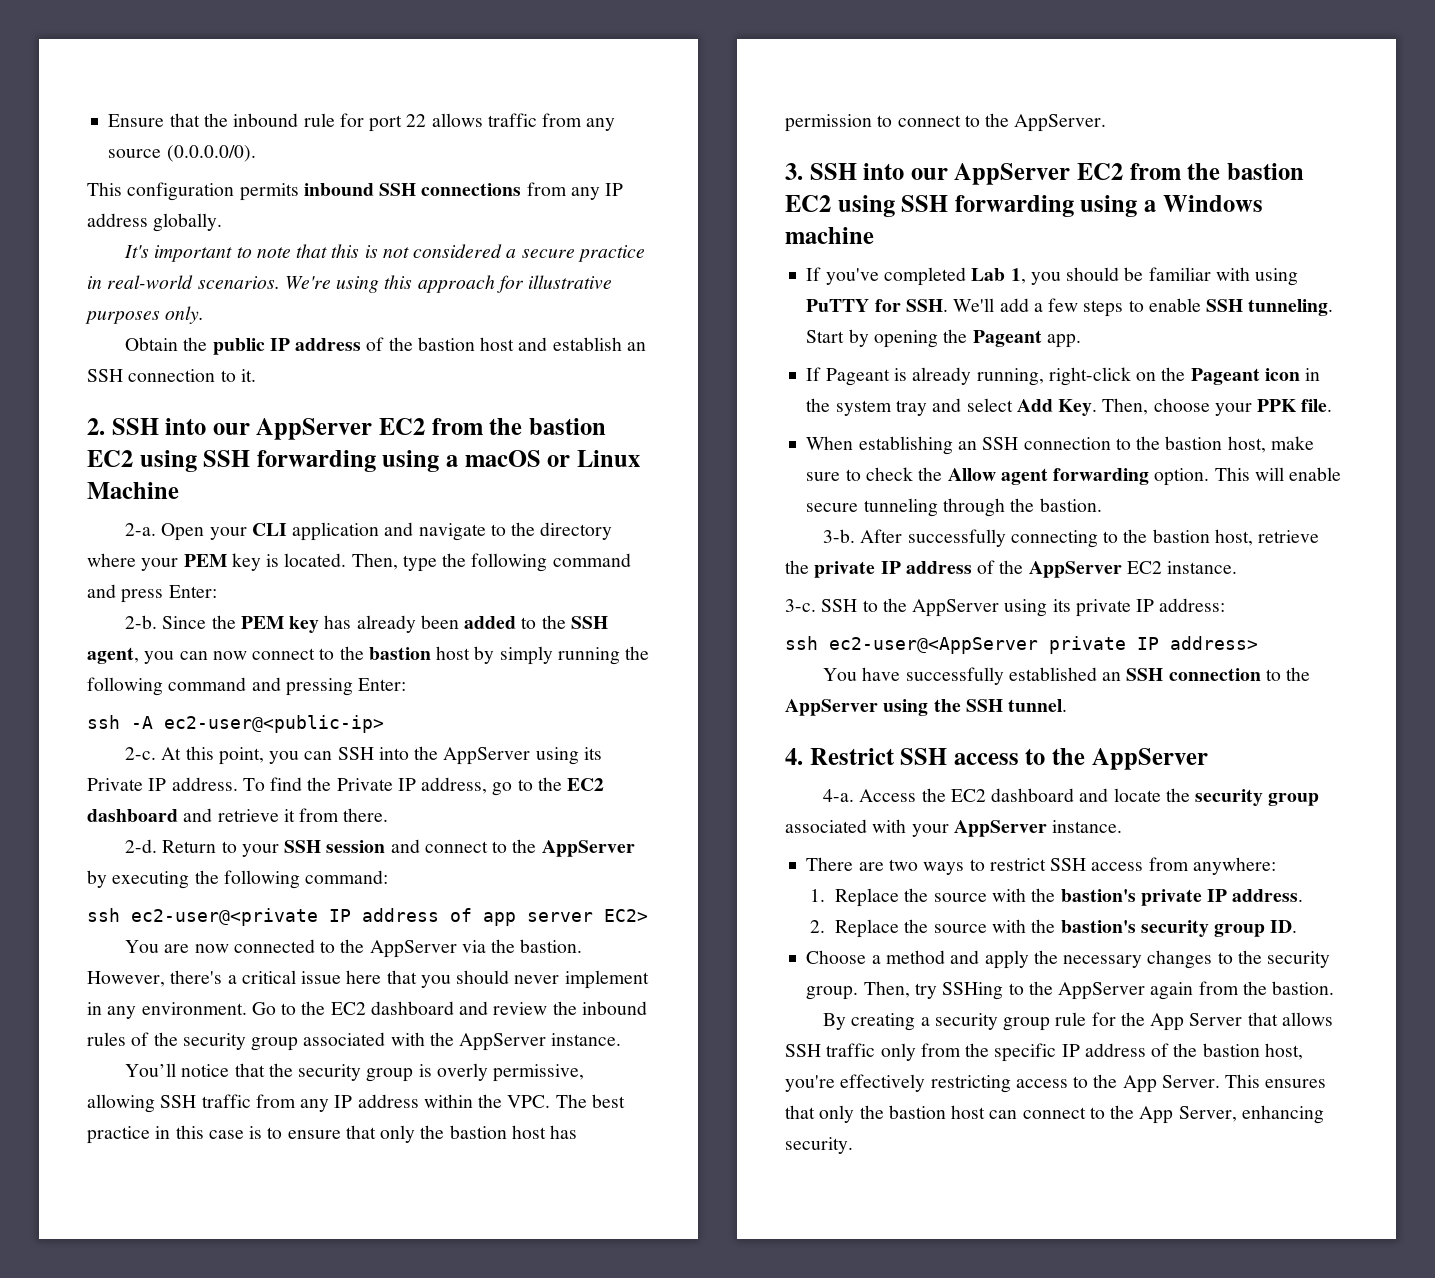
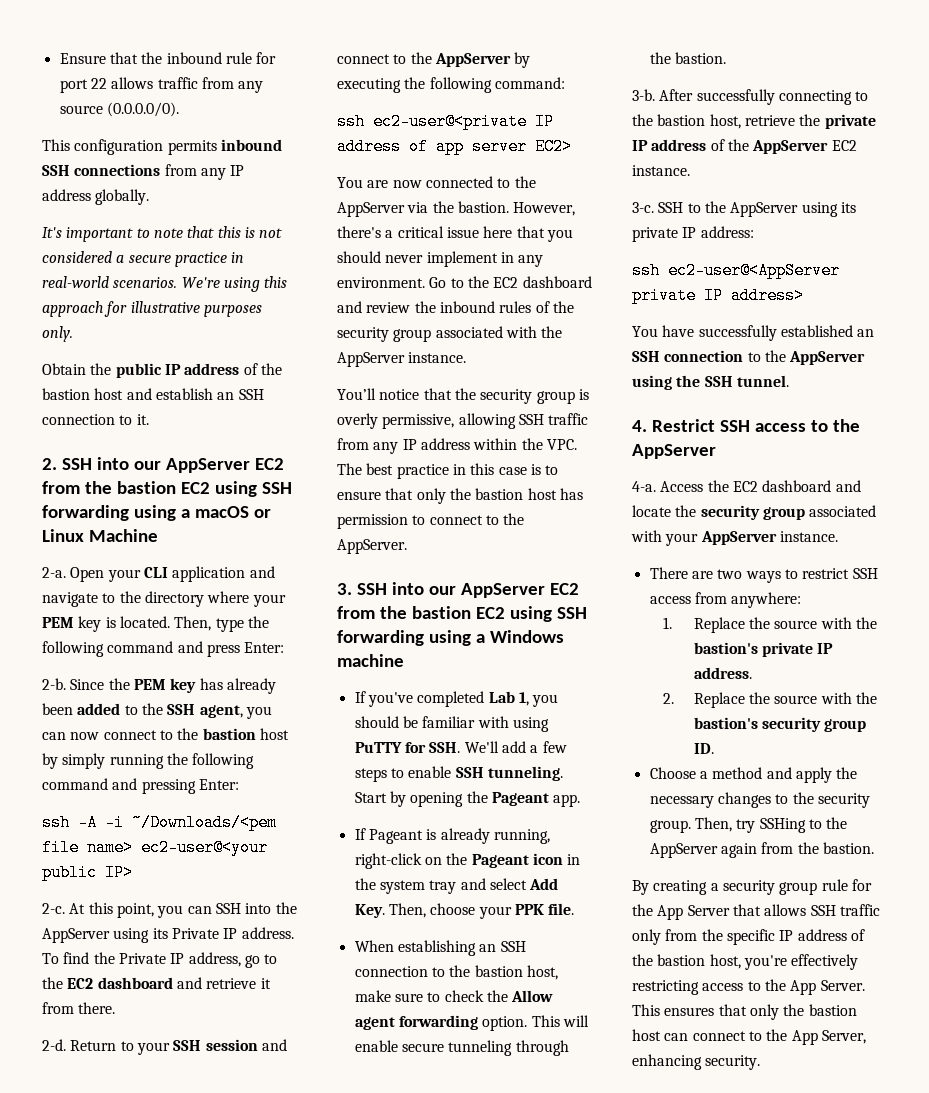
- ssh -A ec2-user@<public-ip>
+ ssh -A -i ~/Downloads/<pem file name> ec2-user@<your public IP>

